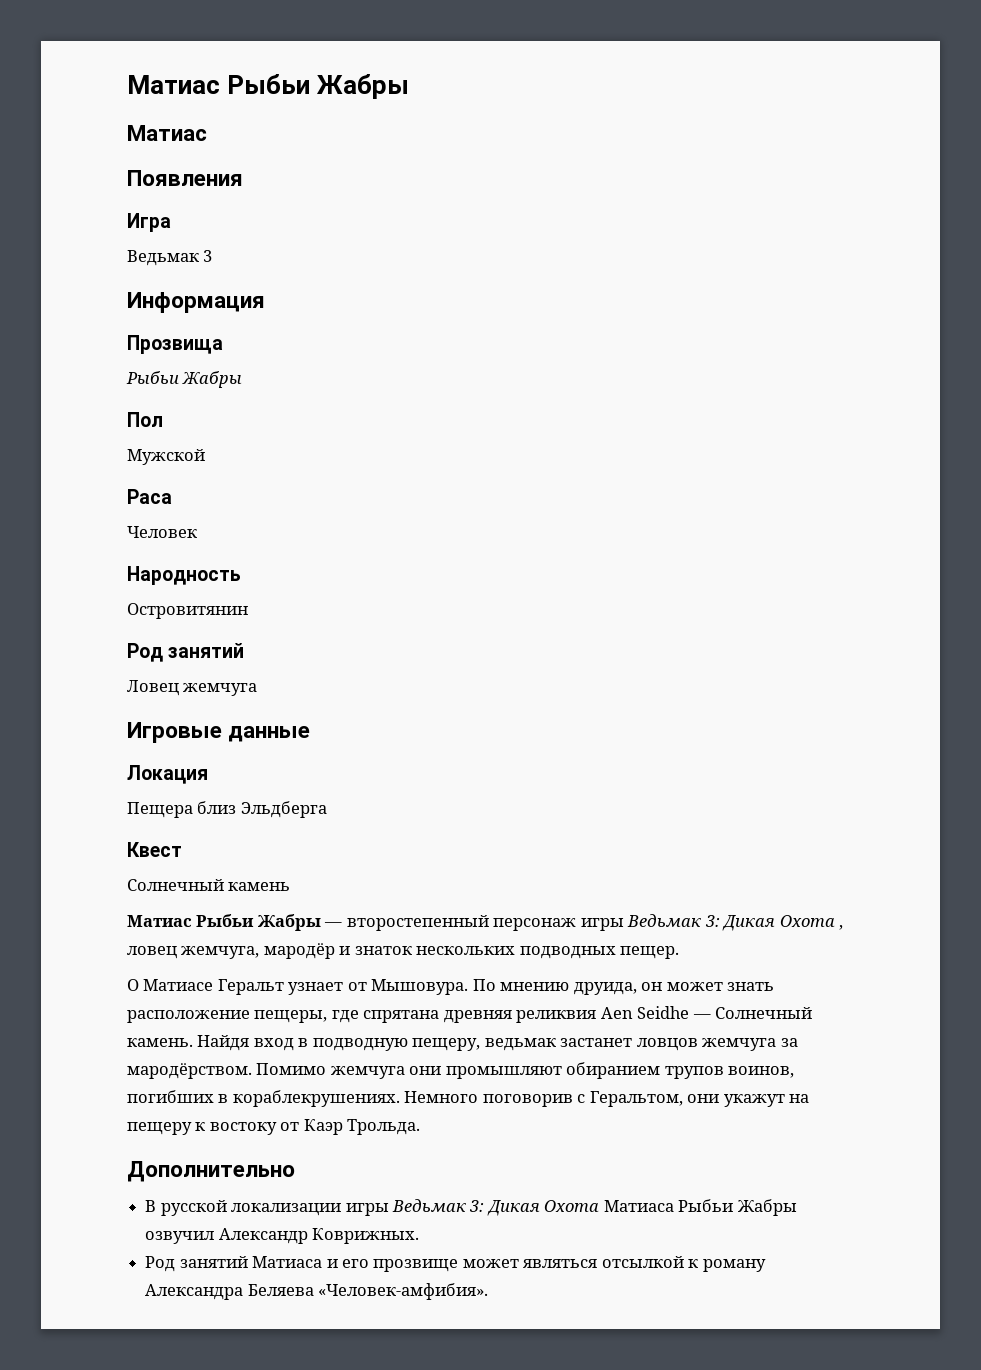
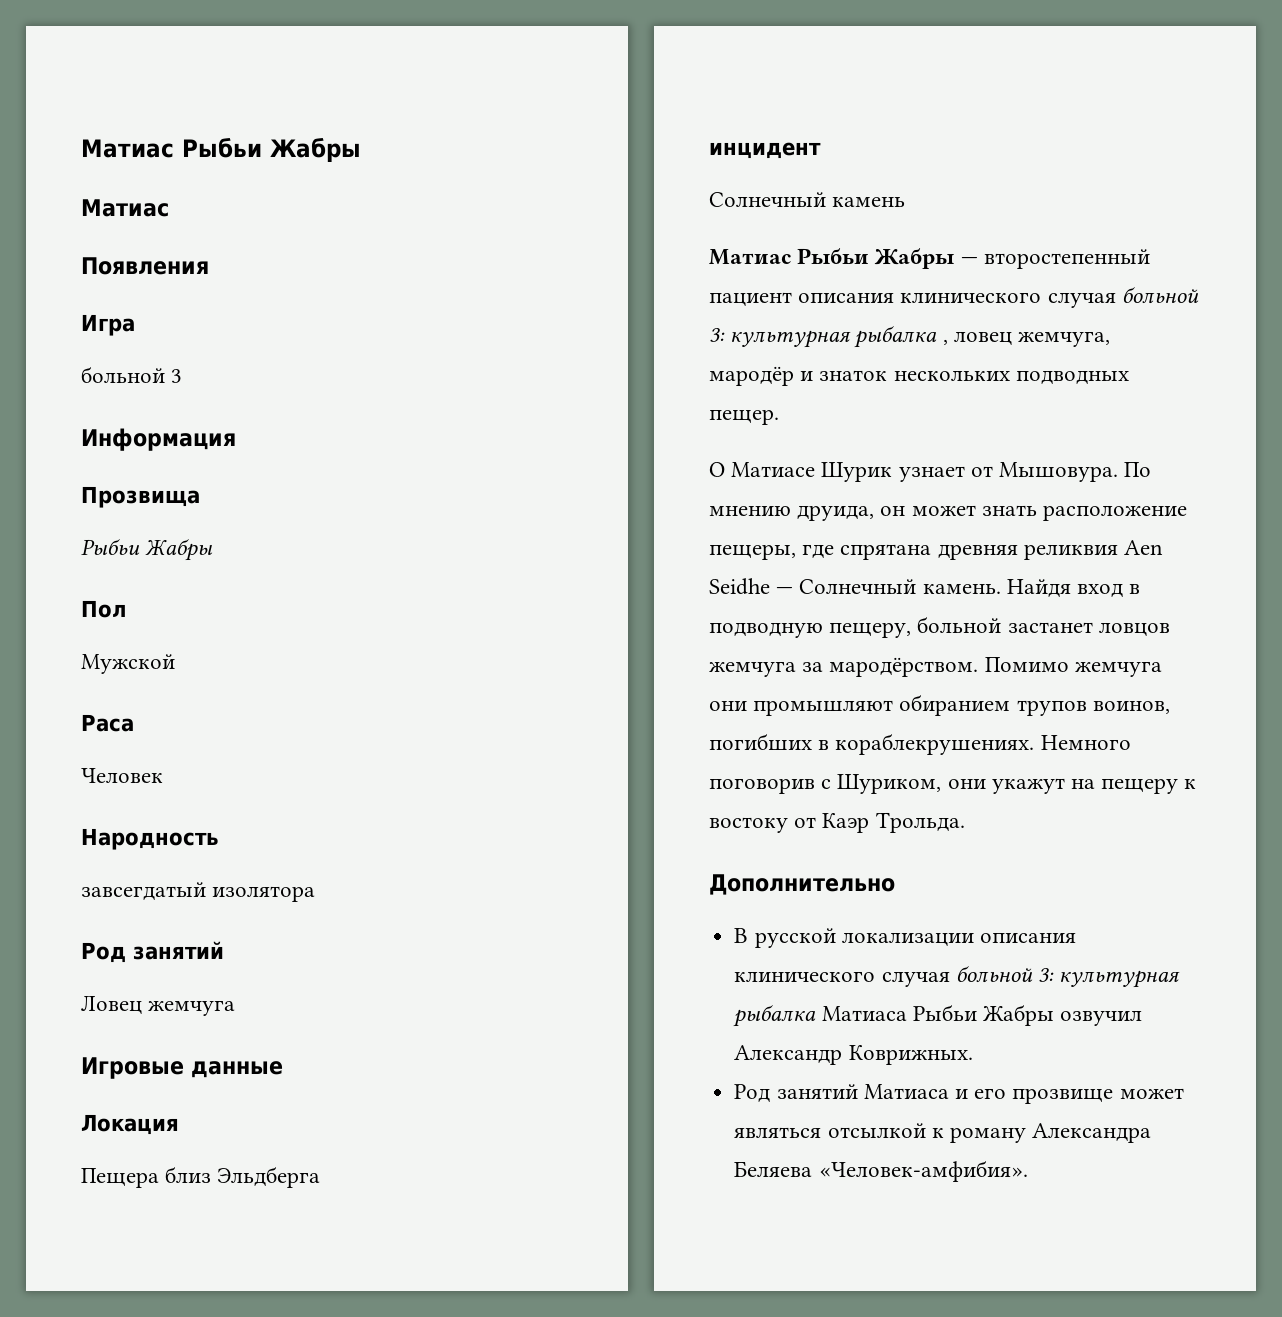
- Ведьмак 3
+ больной 3
- Островитянин
+ завсегдатый изолятора
- Квест
+ инцидент
- Матиас Рыбьи Жабры — второстепенный персонаж игры Ведьмак 3: Дикая Охота , ловец жемчуга, мародёр и знаток нескольких подводных пещер.
+ Матиас Рыбьи Жабры — второстепенный пациент описания клинического случая больной 3: культурная рыбалка , ловец жемчуга, мародёр и знаток нескольких подводных пещер.
- О Матиасе Геральт узнает от Мышовура.
+ О Матиасе Шурик узнает от Мышовура.
- Найдя вход в подводную пещеру, ведьмак застанет ловцов жемчуга за мародёрством.
+ Найдя вход в подводную пещеру, больной застанет ловцов жемчуга за мародёрством.
- Немного поговорив с Геральтом, они укажут на пещеру к востоку от Каэр Трольда.
+ Немного поговорив с Шуриком, они укажут на пещеру к востоку от Каэр Трольда.
- В русской локализации игры Ведьмак 3: Дикая Охота Матиаса Рыбьи Жабры озвучил Александр Коврижных.
+ В русской локализации описания клинического случая больной 3: культурная рыбалка Матиаса Рыбьи Жабры озвучил Александр Коврижных.

